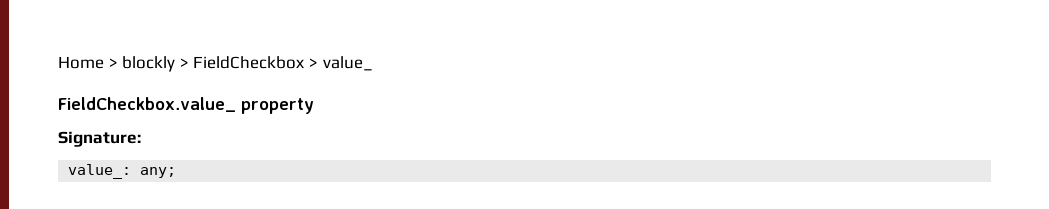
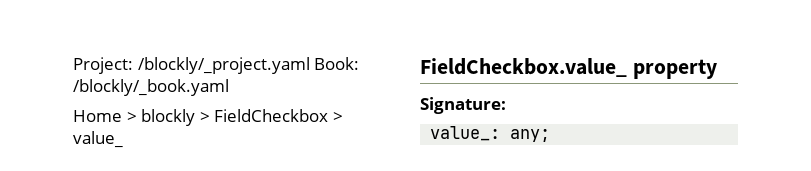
+ Project: /blockly/_project.yaml Book: /blockly/_book.yaml

